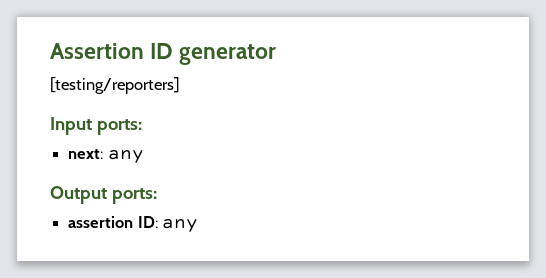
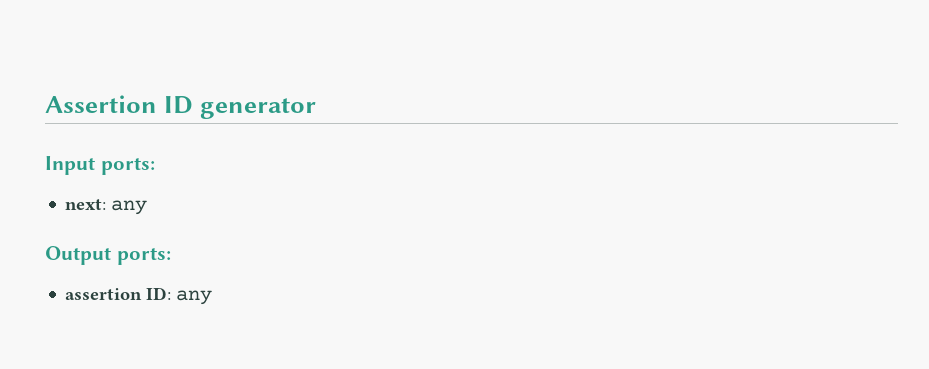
- [testing/reporters]

